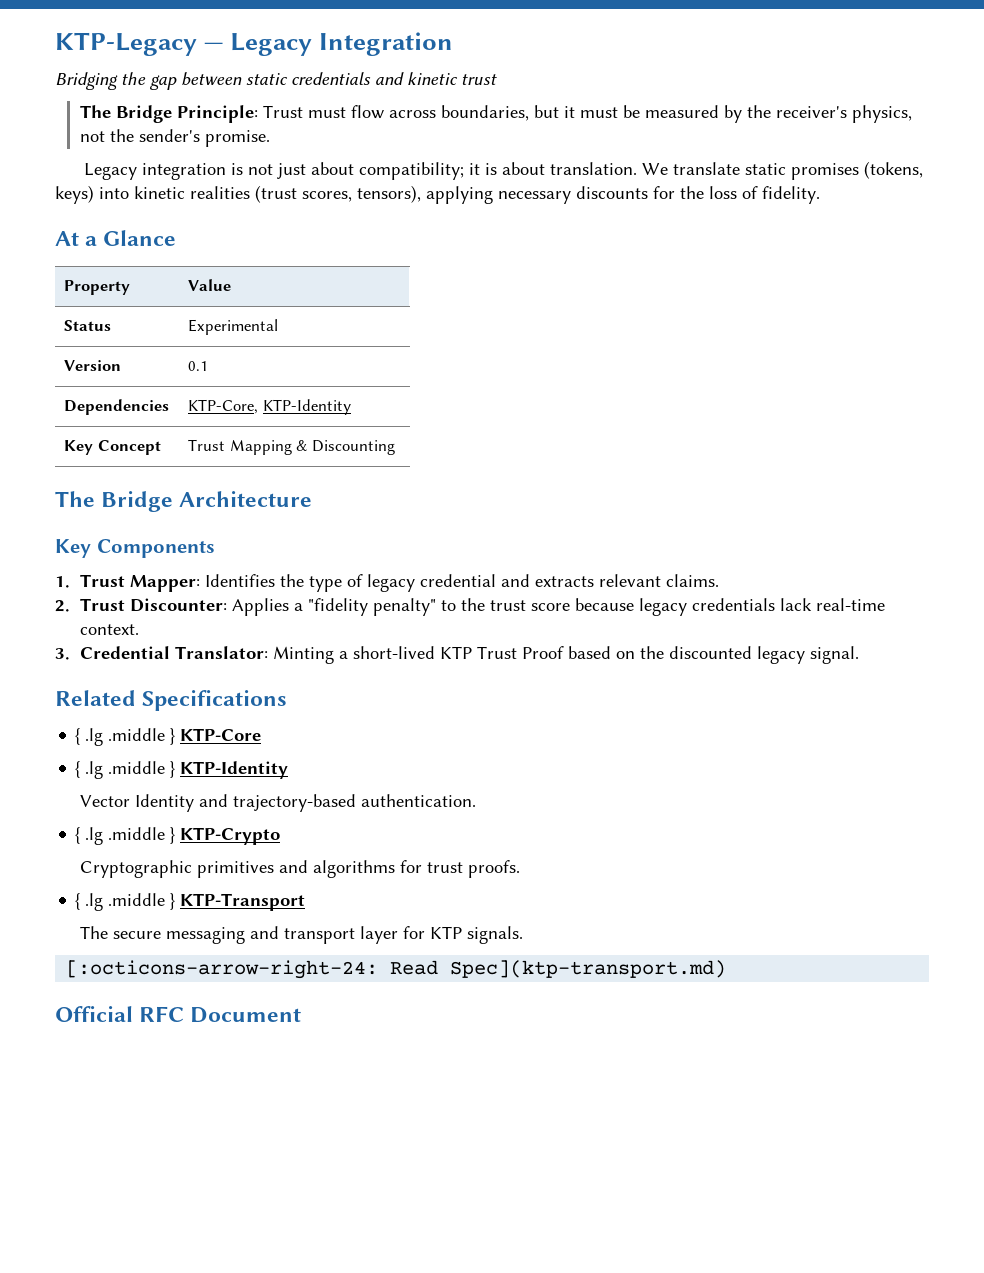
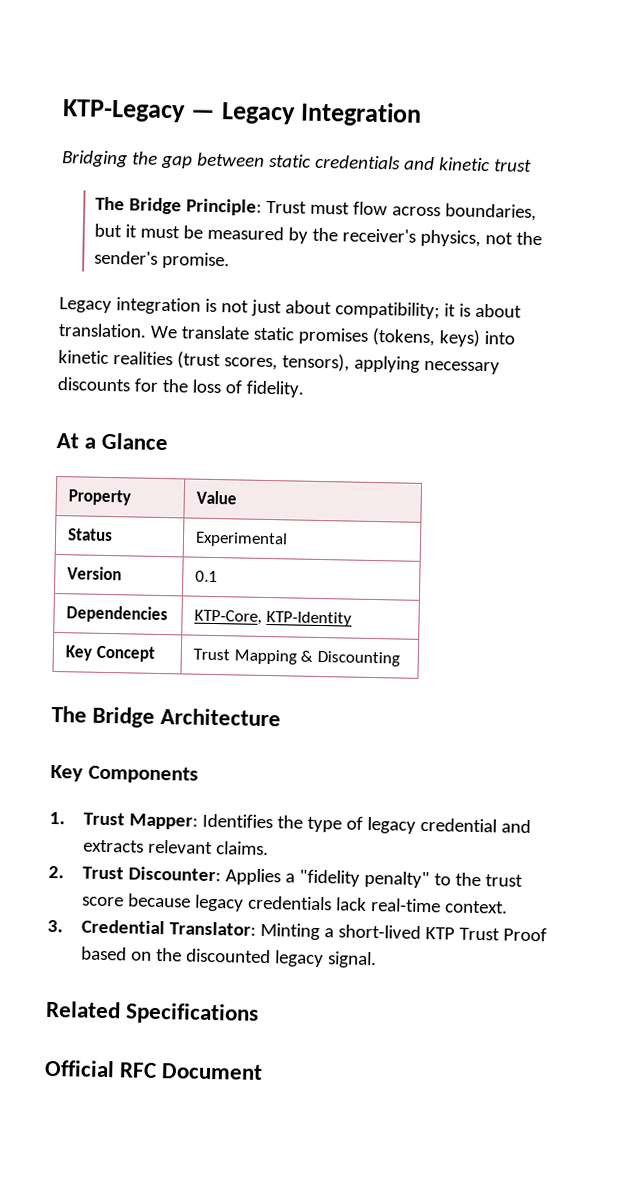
- { .lg .middle } KTP-Core
- { .lg .middle } KTP-Identity
- Vector Identity and trajectory-based authentication.
- { .lg .middle } KTP-Crypto
- Cryptographic primitives and algorithms for trust proofs.
- { .lg .middle } KTP-Transport
- The secure messaging and transport layer for KTP signals.
- [:octicons-arrow-right-24: Read Spec](ktp-transport.md)

